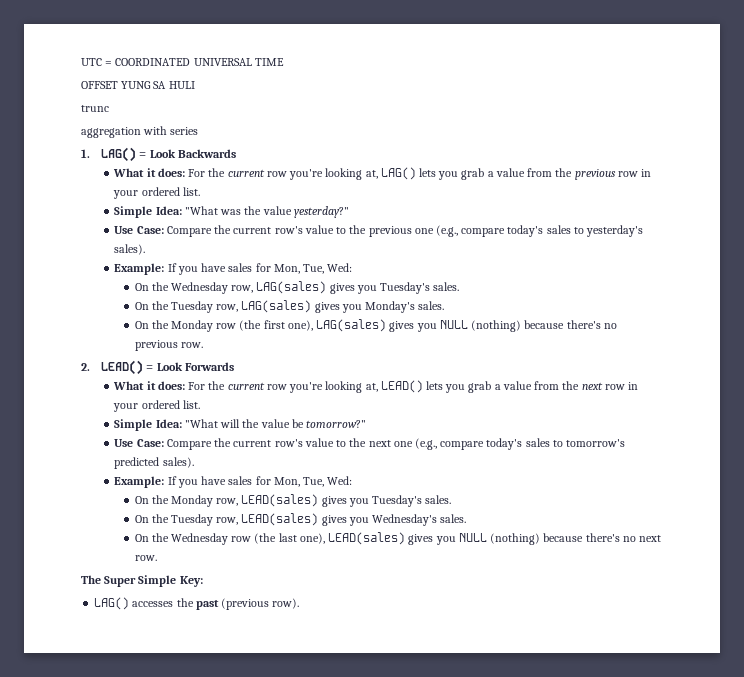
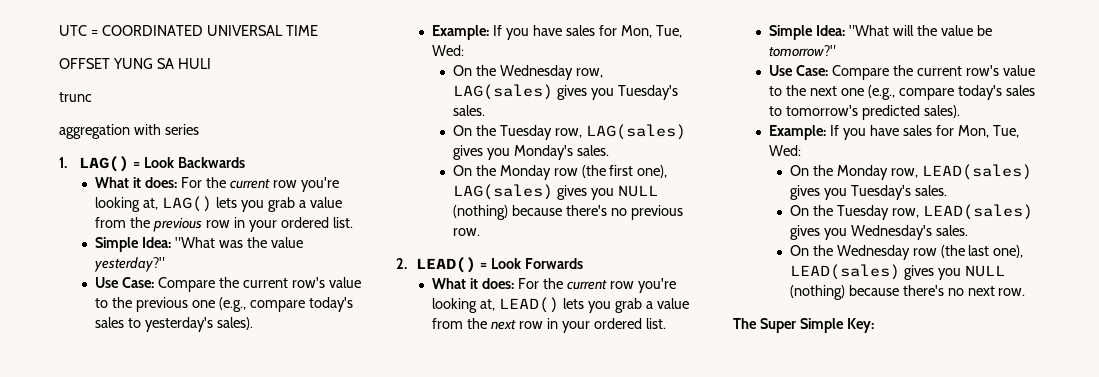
- LAG() accesses the past (previous row).

